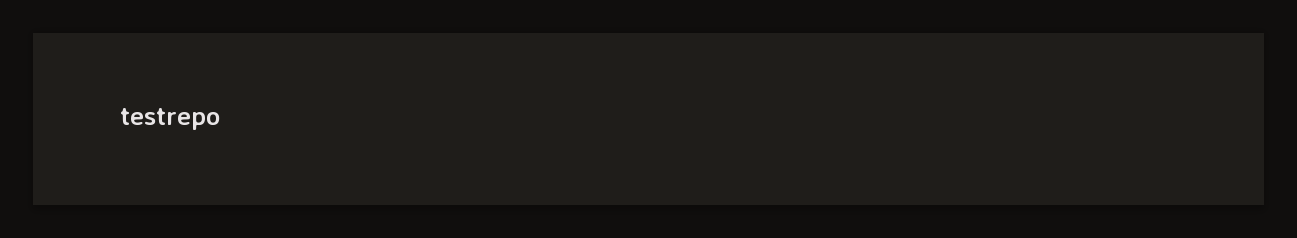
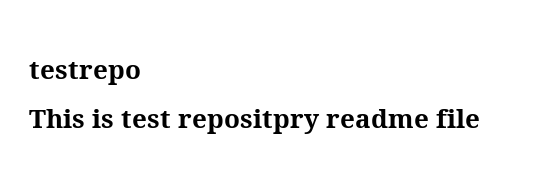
+ This is test repositpry readme file

